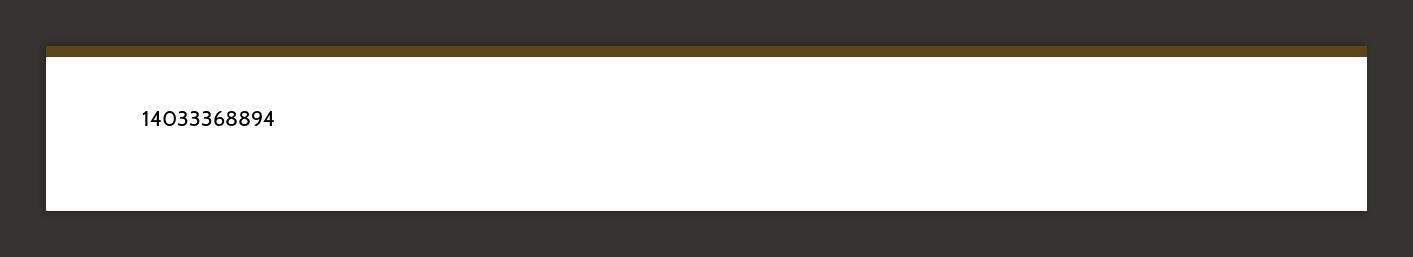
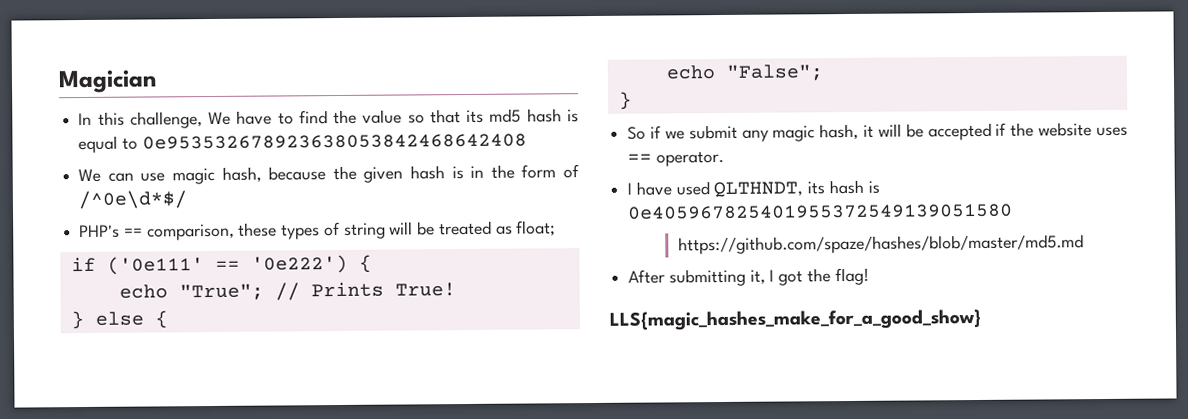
- 14033368894
+ Magician
+ In this challenge, We have to find the value so that its md5 hash is equal to 0e953532678923638053842468642408
+ We can use magic hash, because the given hash is in the form of /^0e\d*$/
+ PHP's == comparison, these types of string will be treated as float;
+ if ('0e111' == '0e222') {
+ echo "True"; // Prints True!
+ } else {
+ echo "False";
+ }
+ So if we submit any magic hash, it will be accepted if the website uses == operator.
+ I have used QLTHNDT, its hash is 0e405967825401955372549139051580
+ https://github.com/spaze/hashes/blob/master/md5.md
+ After submitting it, I got the flag!
+ LLS{magic_hashes_make_for_a_good_show}

